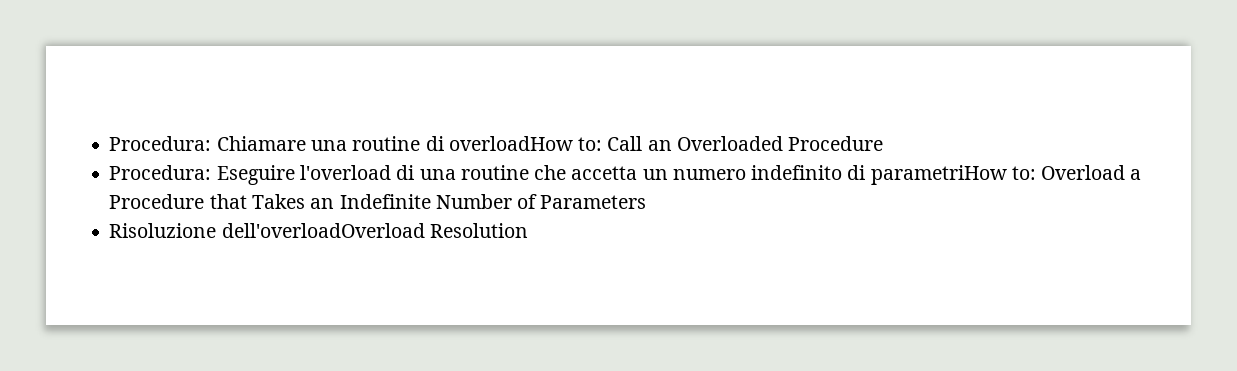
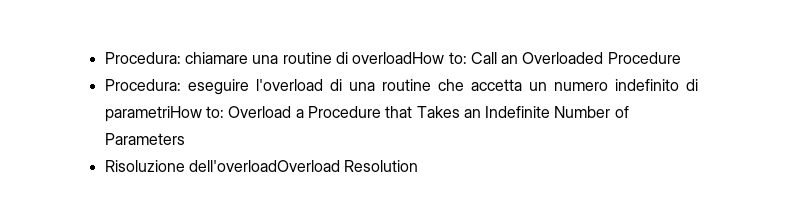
- Procedura: Chiamare una routine di overloadHow to: Call an Overloaded Procedure
+ Procedura: chiamare una routine di overloadHow to: Call an Overloaded Procedure
- Procedura: Eseguire l'overload di una routine che accetta un numero indefinito di parametriHow to: Overload a Procedure that Takes an Indefinite Number of Parameters
+ Procedura: eseguire l'overload di una routine che accetta un numero indefinito di parametriHow to: Overload a Procedure that Takes an Indefinite Number of Parameters

